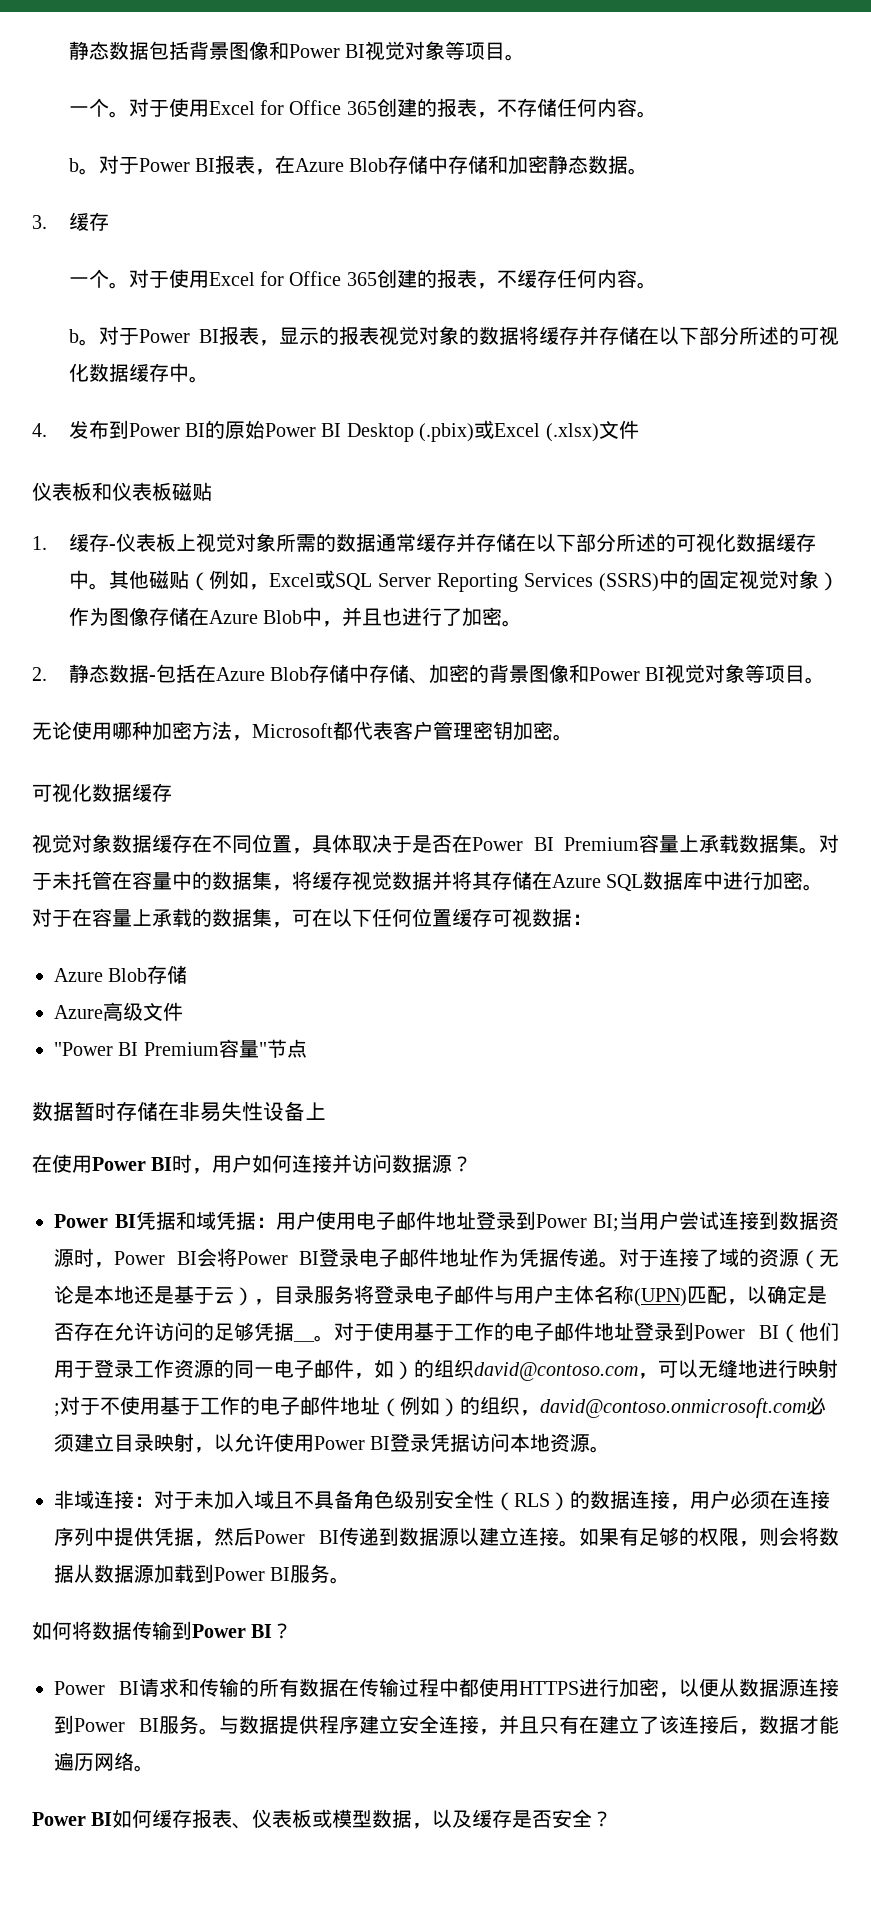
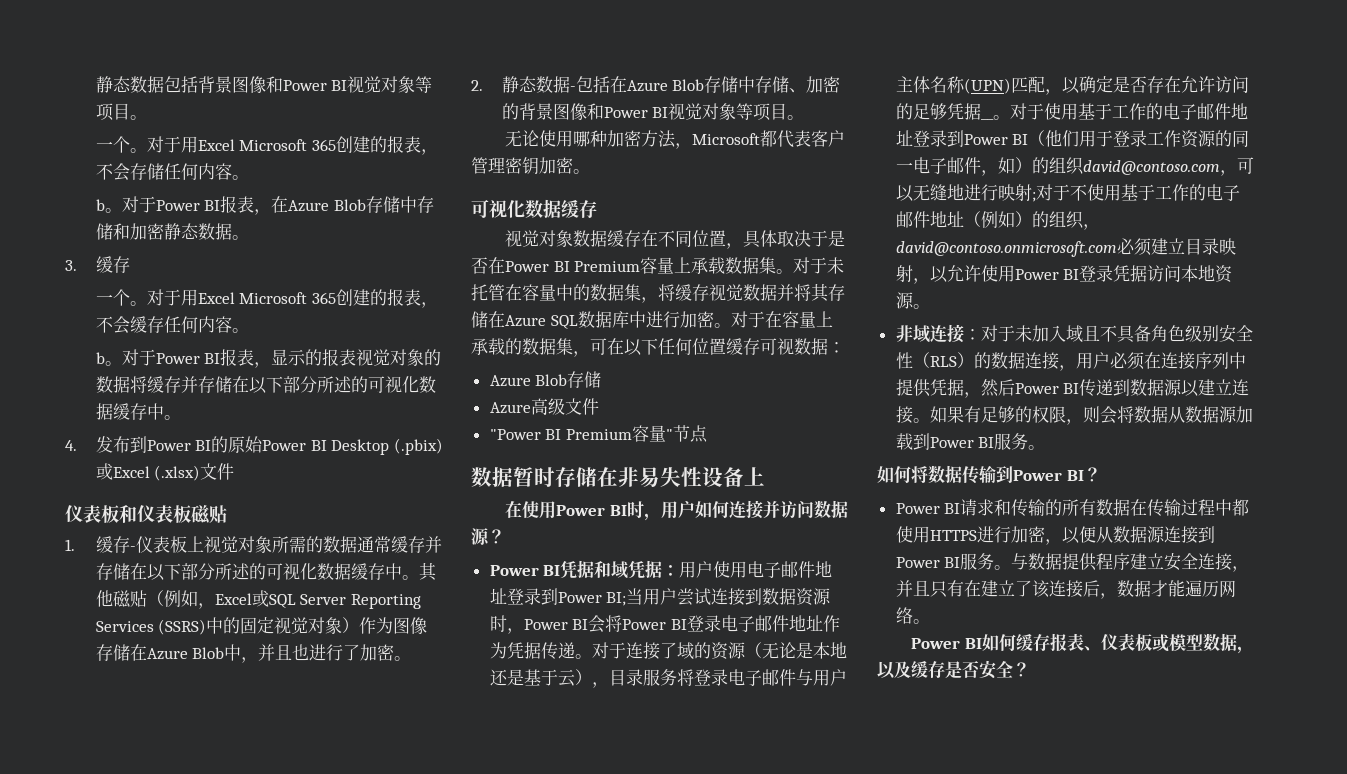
- 对于使用Excel for Office 365创建的报表，不存储任何内容。
+ 对于用Excel Microsoft 365创建的报表，不会存储任何内容。
- 对于使用Excel for Office 365创建的报表，不缓存任何内容。
+ 对于用Excel Microsoft 365创建的报表，不会缓存任何内容。

